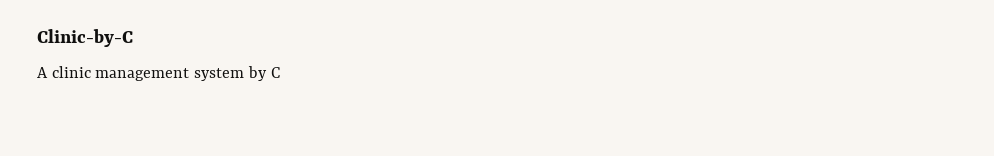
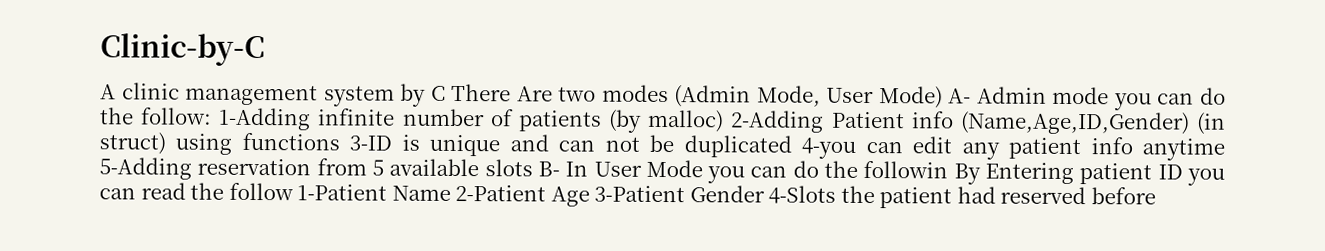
- A clinic management system by C
+ A clinic management system by C There Are two modes (Admin Mode, User Mode) A- Admin mode you can do the follow: 1-Adding infinite number of patients (by malloc) 2-Adding Patient info (Name,Age,ID,Gender) (in struct) using functions 3-ID is unique and can not be duplicated 4-you can edit any patient info anytime 5-Adding reservation from 5 available slots B- In User Mode you can do the followin By Entering patient ID you can read the follow 1-Patient Name 2-Patient Age 3-Patient Gender 4-Slots the patient had reserved before

